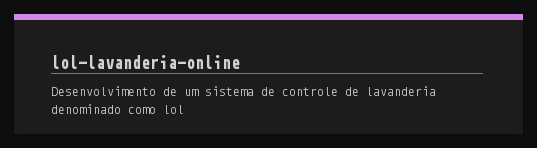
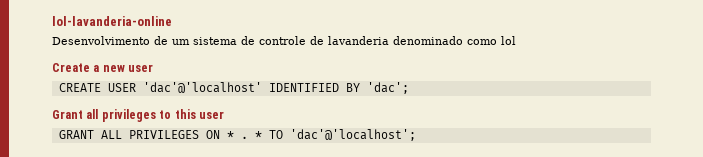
+ Create a new user
+ CREATE USER 'dac'@'localhost' IDENTIFIED BY 'dac';
+ Grant all privileges to this user
+ GRANT ALL PRIVILEGES ON * . * TO 'dac'@'localhost';

